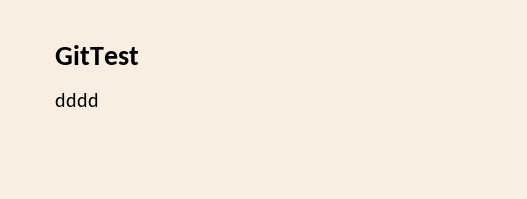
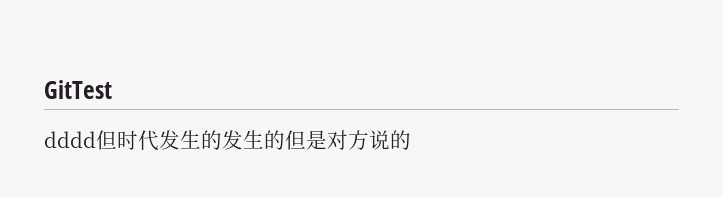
- dddd
+ dddd但时代发生的发生的但是对方说的

